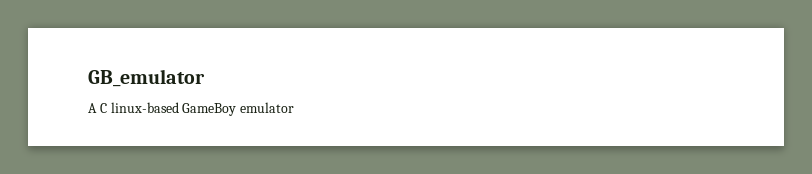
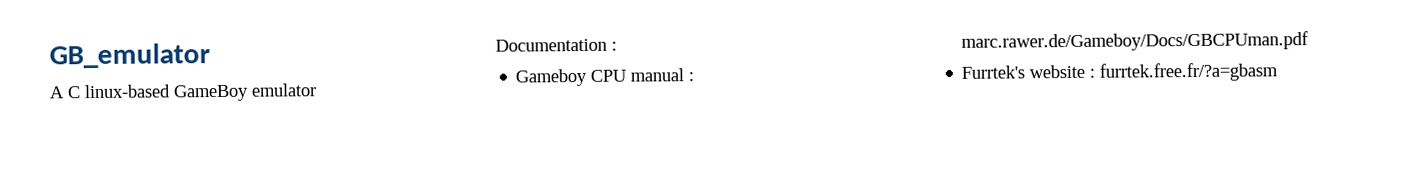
+ Documentation :
+ Gameboy CPU manual : marc.rawer.de/Gameboy/Docs/GBCPUman.pdf
+ Furrtek's website : furrtek.free.fr/?a=gbasm

